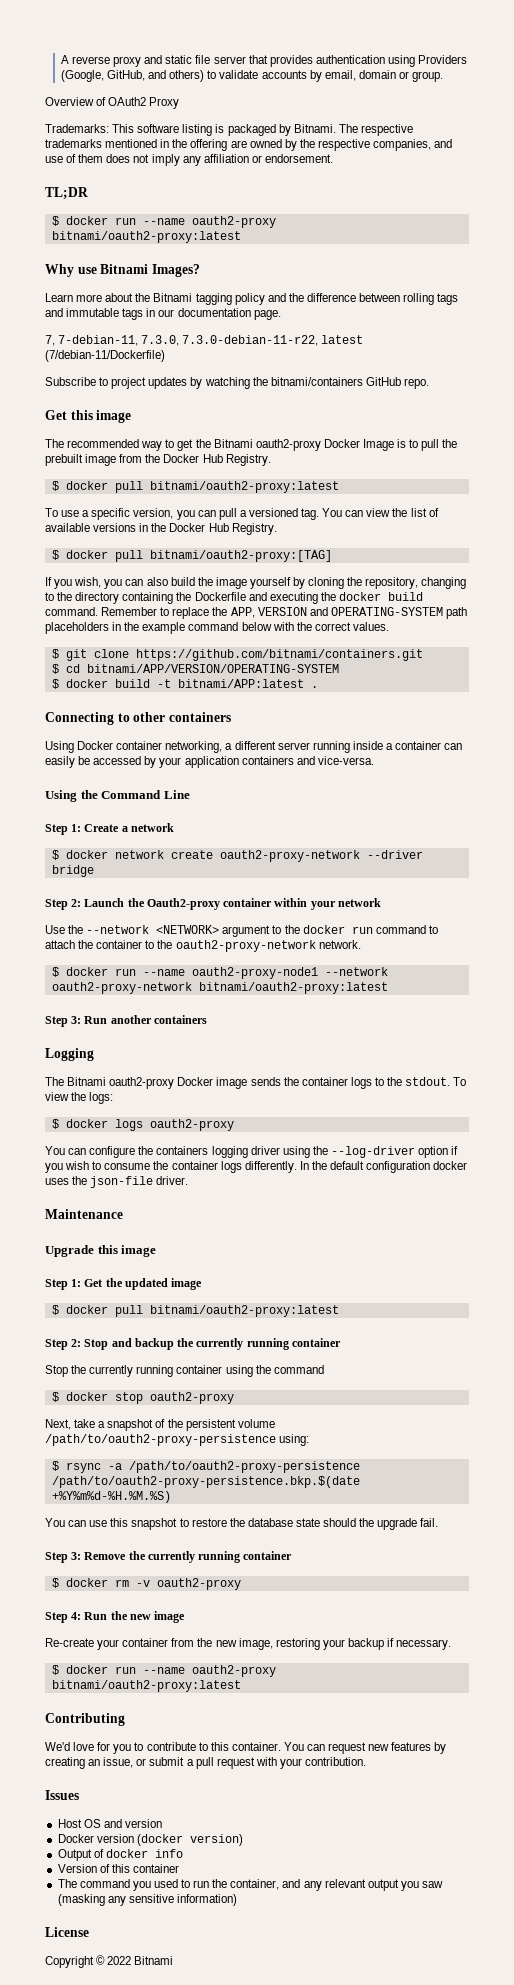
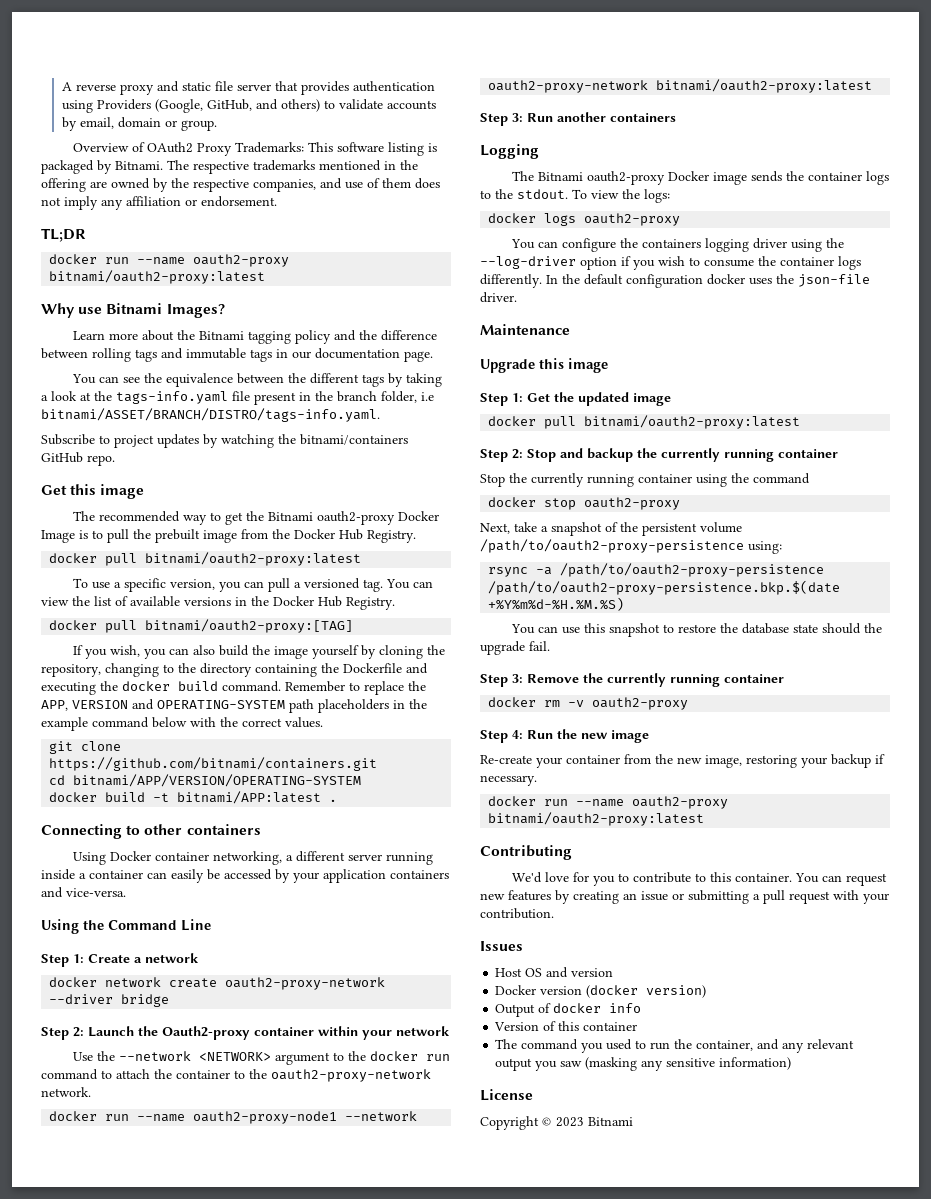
- Overview of OAuth2 Proxy
- Trademarks: This software listing is packaged by Bitnami.
+ Overview of OAuth2 Proxy Trademarks: This software listing is packaged by Bitnami.
  TL;DR
- $ docker run --name oauth2-proxy bitnami/oauth2-proxy:latest
+ docker run --name oauth2-proxy bitnami/oauth2-proxy:latest
- 7, 7-debian-11, 7.3.0, 7.3.0-debian-11-r22, latest (7/debian-11/Dockerfile)
+ You can see the equivalence between the different tags by taking a look at the tags-info.yaml file present in the branch folder, i.e bitnami/ASSET/BRANCH/DISTRO/tags-info.yaml.
  The recommended way to get the Bitnami oauth2-proxy Docker Image is to pull the prebuilt image from the Docker Hub Registry.
- $ docker pull bitnami/oauth2-proxy:latest
+ docker pull bitnami/oauth2-proxy:latest
- $ docker pull bitnami/oauth2-proxy:[TAG]
+ docker pull bitnami/oauth2-proxy:[TAG]
- $ git clone https://github.com/bitnami/containers.git
+ git clone https://github.com/bitnami/containers.git
- $ cd bitnami/APP/VERSION/OPERATING-SYSTEM
+ cd bitnami/APP/VERSION/OPERATING-SYSTEM
- $ docker build -t bitnami/APP:latest .
+ docker build -t bitnami/APP:latest .
- $ docker network create oauth2-proxy-network --driver bridge
+ docker network create oauth2-proxy-network --driver bridge
- $ docker run --name oauth2-proxy-node1 --network oauth2-proxy-network bitnami/oauth2-proxy:latest
+ docker run --name oauth2-proxy-node1 --network oauth2-proxy-network bitnami/oauth2-proxy:latest
- $ docker logs oauth2-proxy
+ docker logs oauth2-proxy
  Step 1: Get the updated image
- $ docker pull bitnami/oauth2-proxy:latest
+ docker pull bitnami/oauth2-proxy:latest
- $ docker stop oauth2-proxy
+ docker stop oauth2-proxy
- $ rsync -a /path/to/oauth2-proxy-persistence /path/to/oauth2-proxy-persistence.bkp.$(date +%Y%m%d-%H.%M.%S)
+ rsync -a /path/to/oauth2-proxy-persistence /path/to/oauth2-proxy-persistence.bkp.$(date +%Y%m%d-%H.%M.%S)
- $ docker rm -v oauth2-proxy
+ docker rm -v oauth2-proxy
  Re-create your container from the new image, restoring your backup if necessary.
- $ docker run --name oauth2-proxy bitnami/oauth2-proxy:latest
+ docker run --name oauth2-proxy bitnami/oauth2-proxy:latest
- You can request new features by creating an issue, or submit a pull request with your contribution.
+ You can request new features by creating an issue or submitting a pull request with your contribution.
- Copyright © 2022 Bitnami
+ Copyright © 2023 Bitnami

